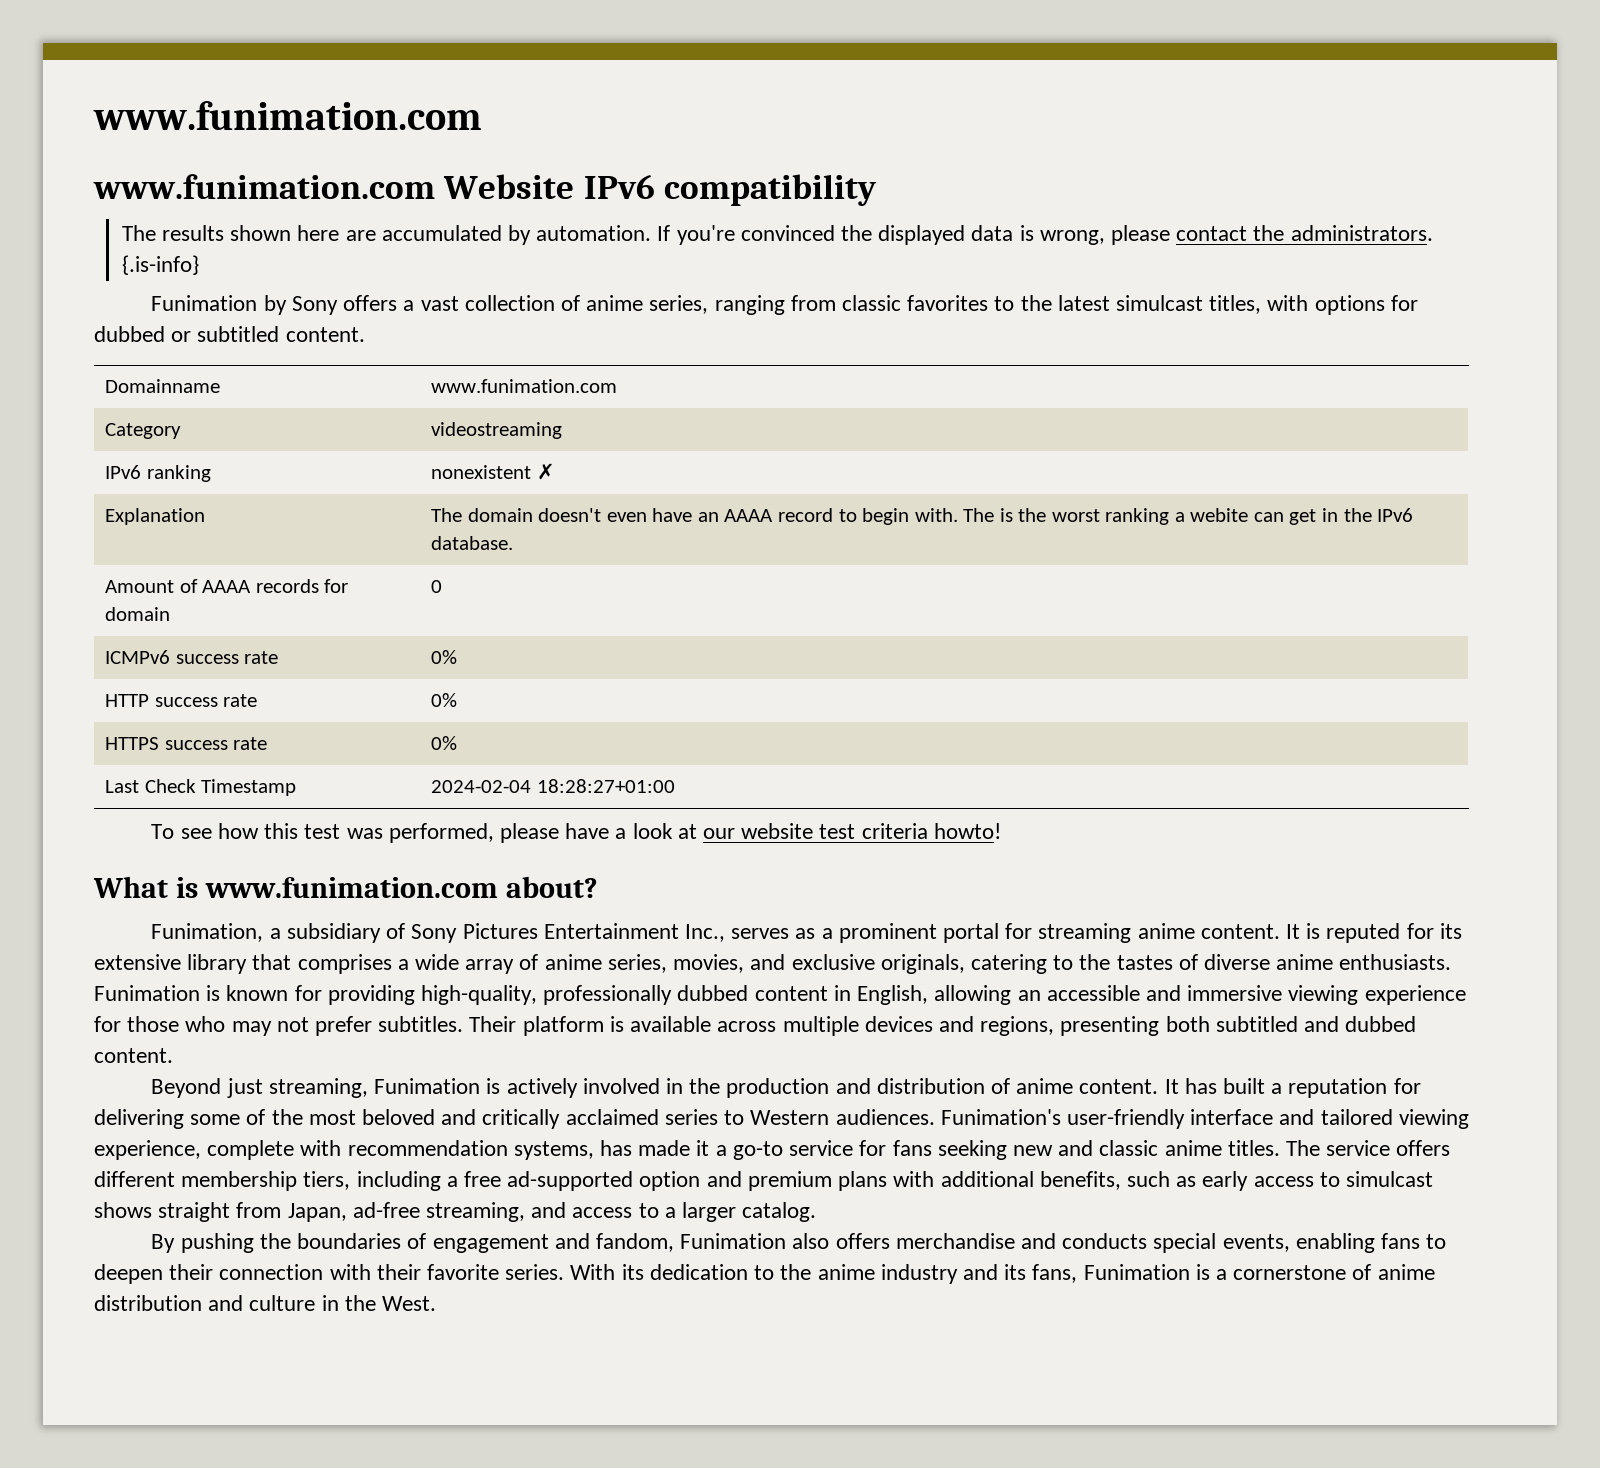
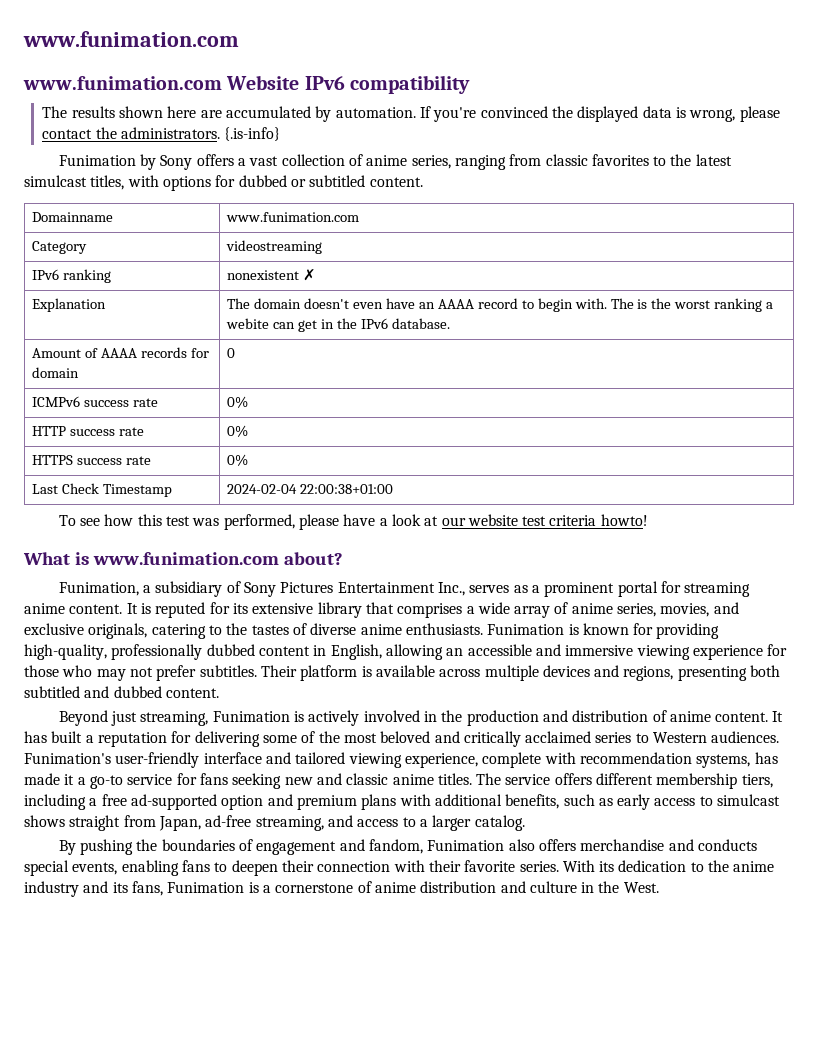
- Last Check Timestamp | 2024-02-04 18:28:27+01:00
+ Last Check Timestamp | 2024-02-04 22:00:38+01:00

